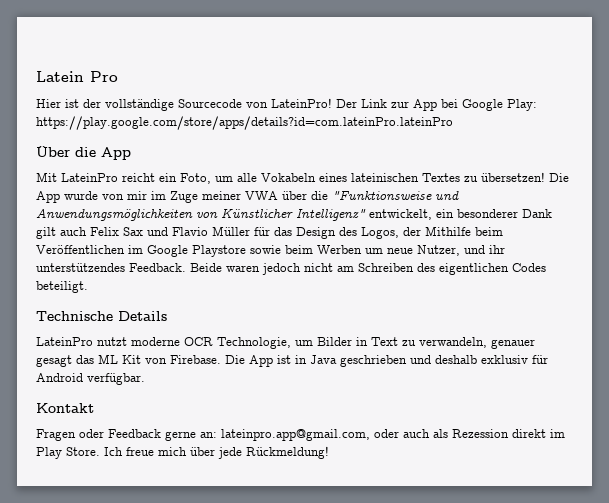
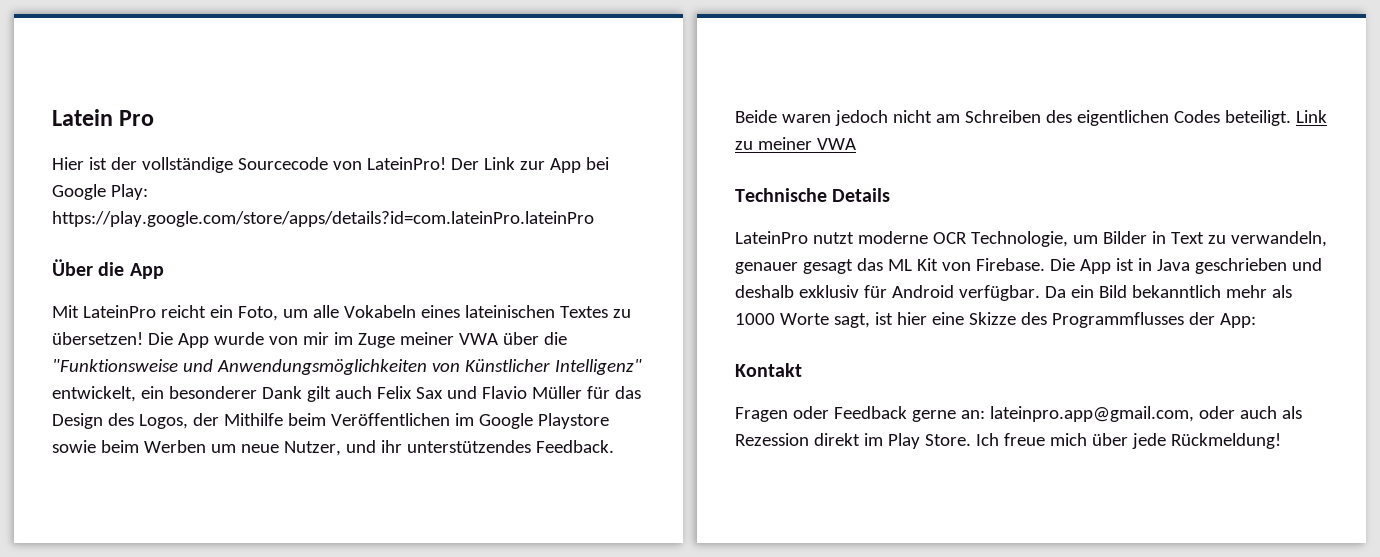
+ Link zu meiner VWA
+ Da ein Bild bekanntlich mehr als 1000 Worte sagt, ist hier eine Skizze des Programmflusses der App:

